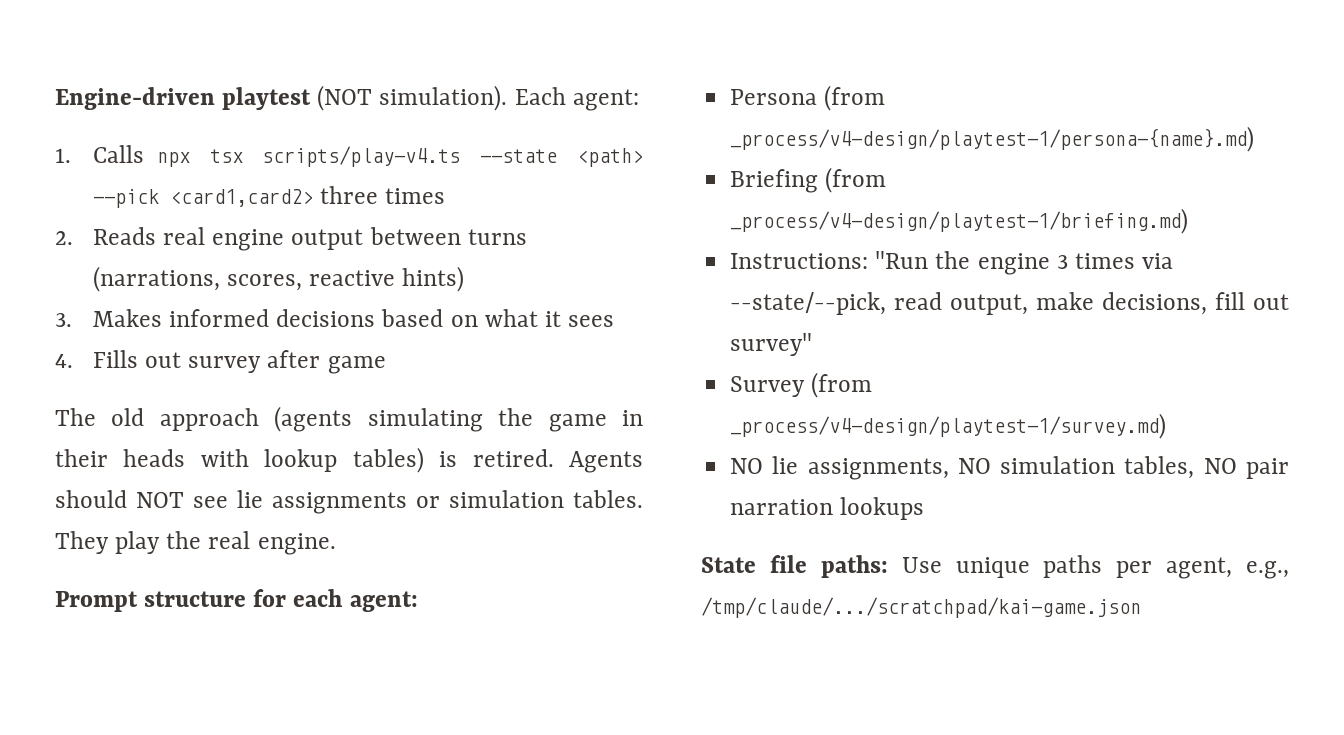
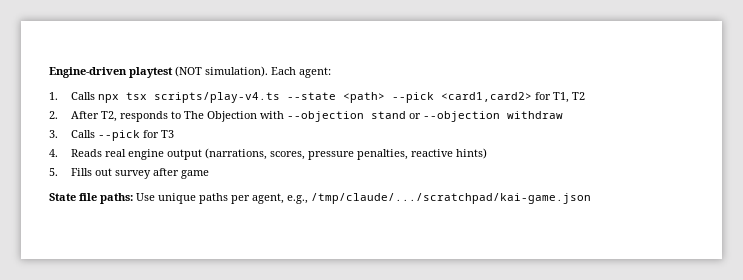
- 1. Calls npx tsx scripts/play-v4.ts --state <path> --pick <card1,card2> three times
- 2. Reads real engine output between turns (narrations, scores, reactive hints)
- 3. Makes informed decisions based on what it sees
- 4. Fills out survey after game
+ 1. Calls npx tsx scripts/play-v4.ts --state <path> --pick <card1,card2> for T1, T2
+ 2. After T2, responds to The Objection with --objection stand or --objection withdraw
+ 3. Calls --pick for T3
+ 4. Reads real engine output (narrations, scores, pressure penalties, reactive hints)
+ 5. Fills out survey after game
- The old approach (agents simulating the game in their heads with lookup tables) is retired. Agents should NOT see lie assignments or simulation tables. They play the real engine.
- Prompt structure for each agent:
- Persona (from _process/v4-design/playtest-1/persona-{name}.md)
- Briefing (from _process/v4-design/playtest-1/briefing.md)
- Instructions: "Run the engine 3 times via --state/--pick, read output, make decisions, fill out survey"
- Survey (from _process/v4-design/playtest-1/survey.md)
- NO lie assignments, NO simulation tables, NO pair narration lookups

